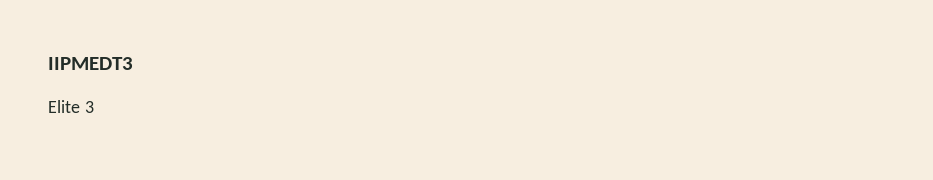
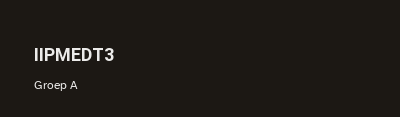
- Elite 3
+ Groep A

